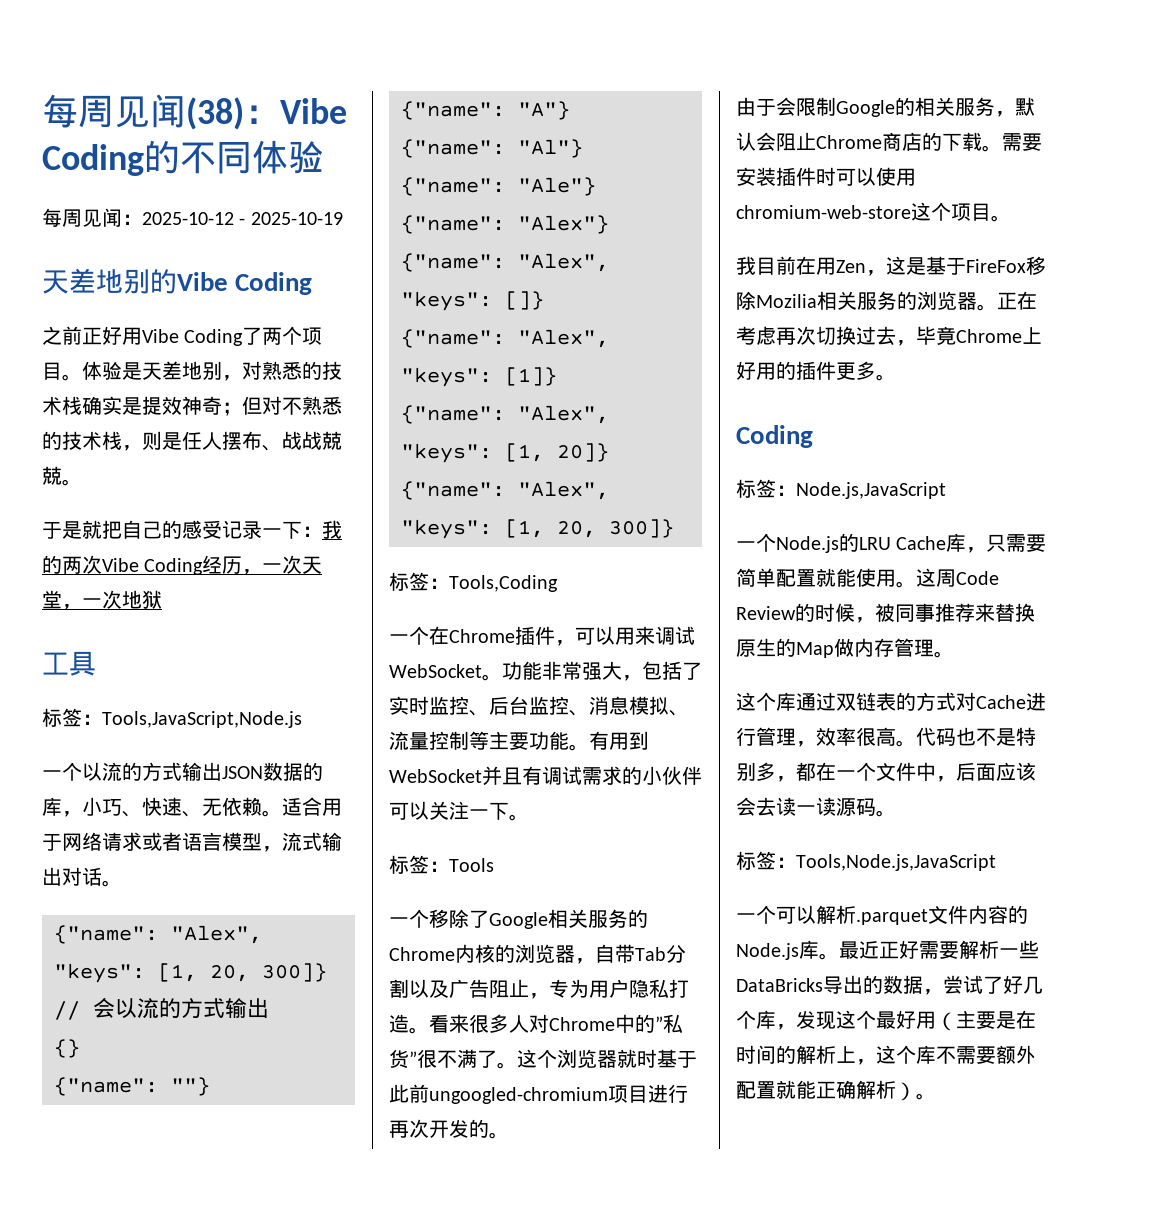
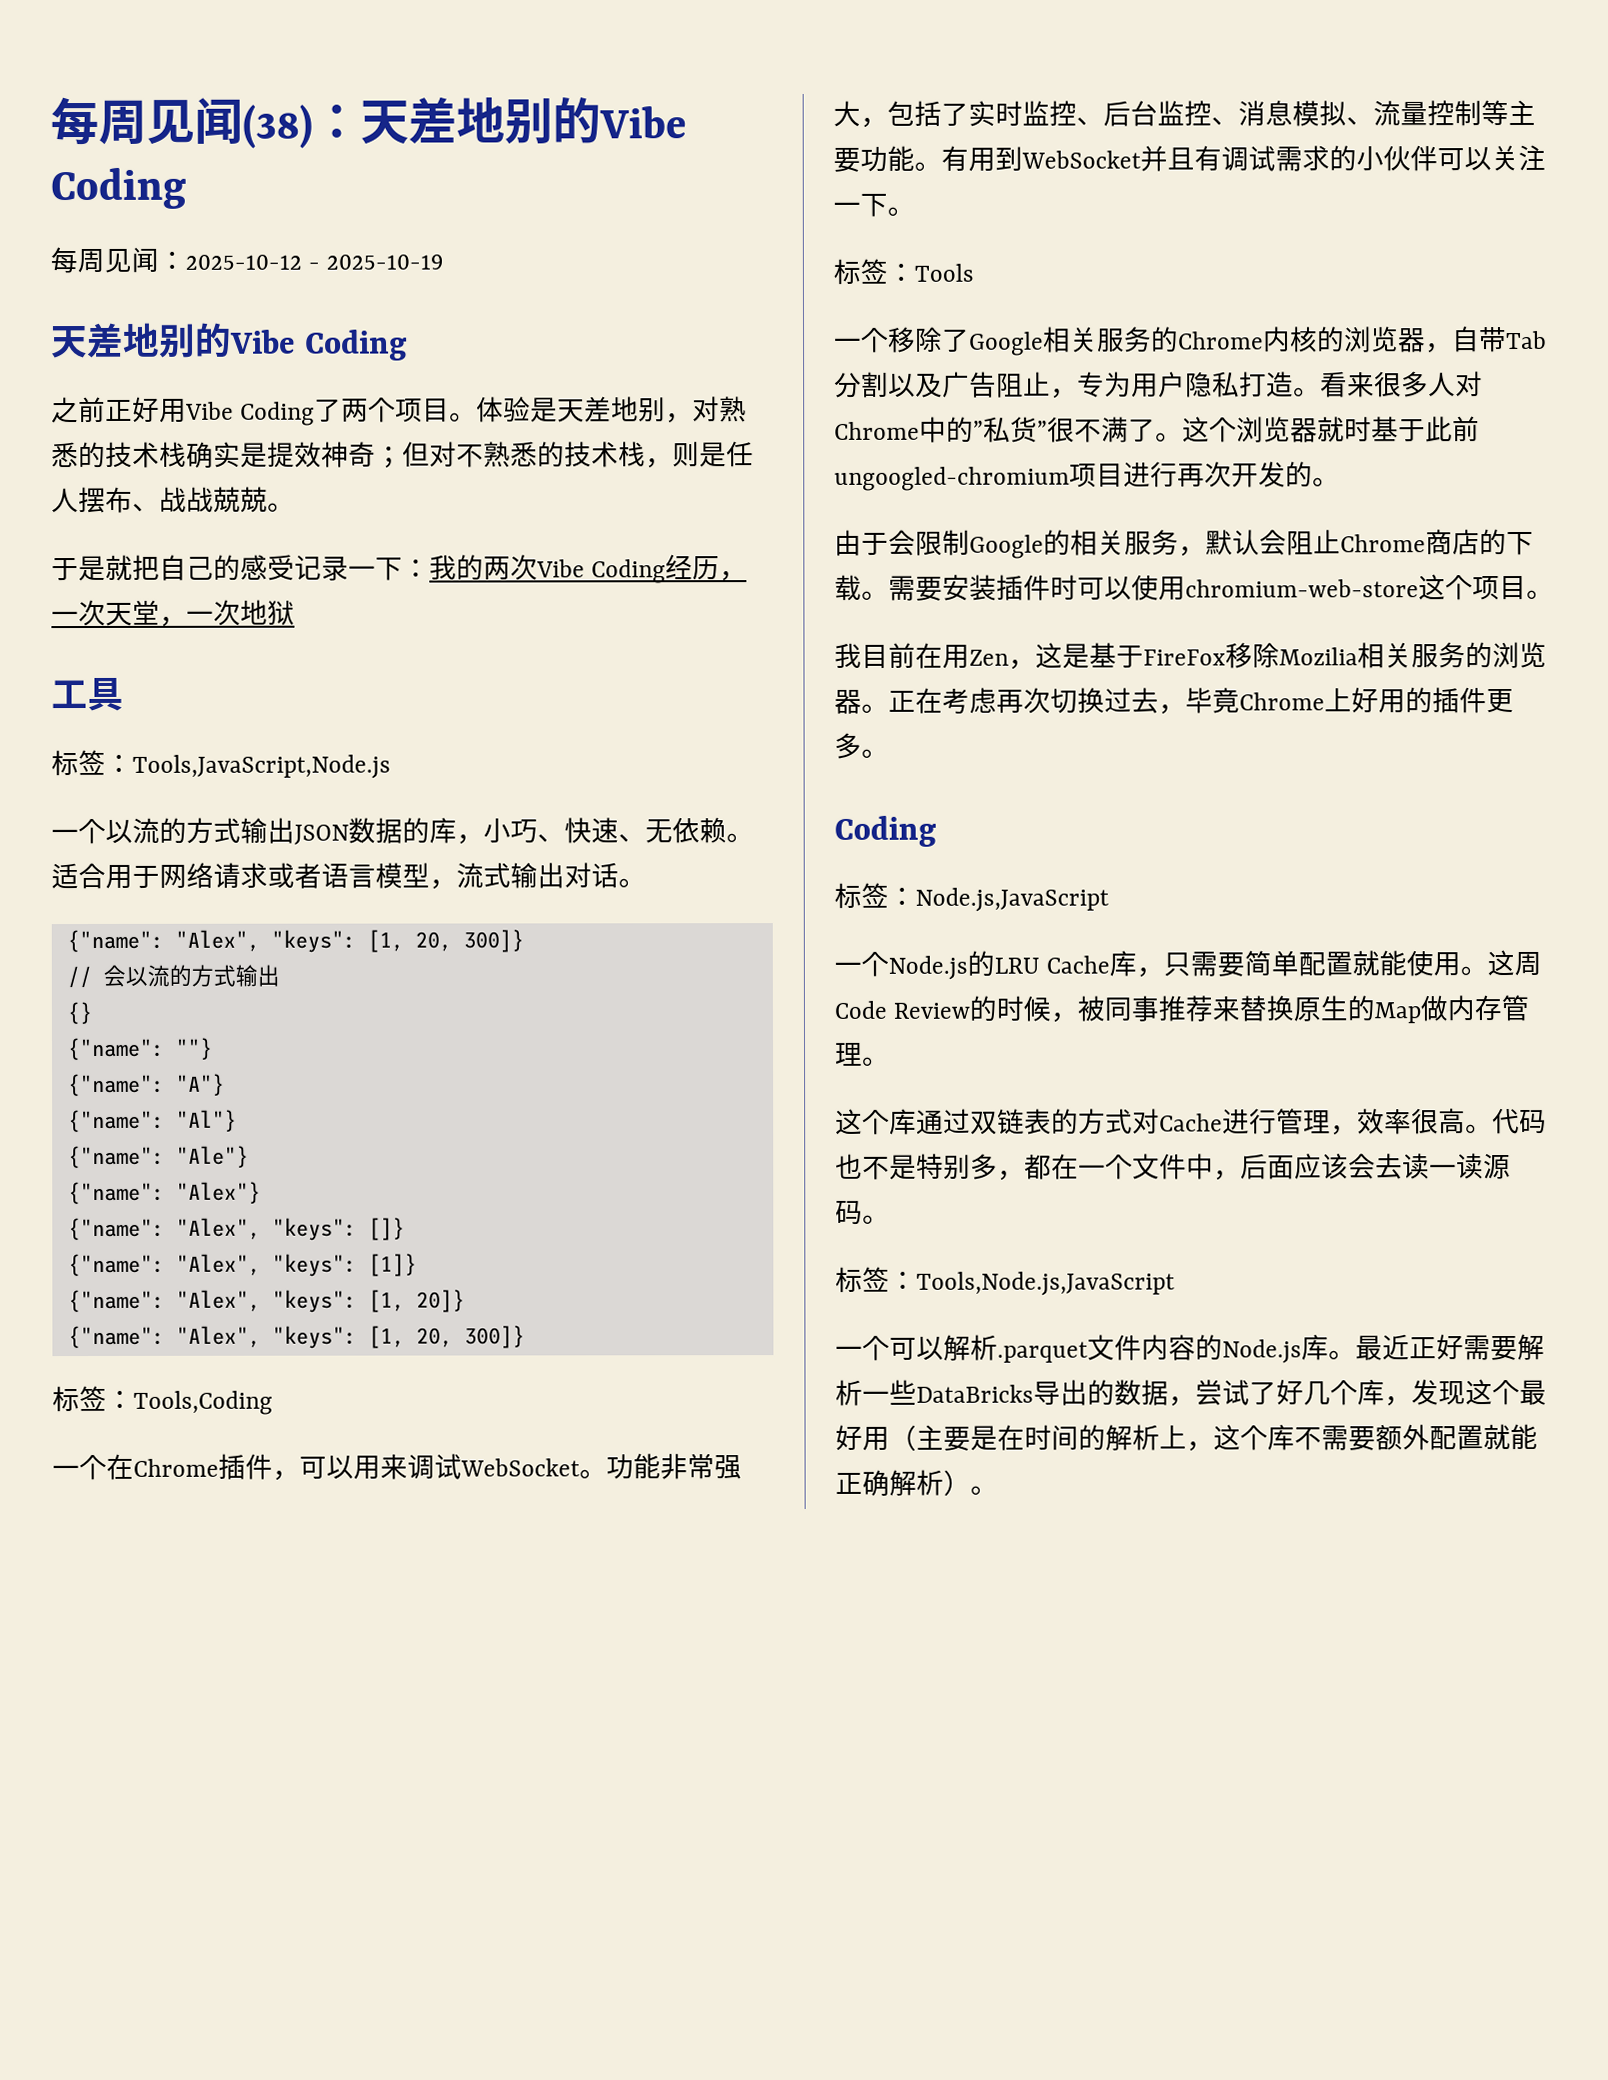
- 每周见闻(38)：Vibe Coding的不同体验
+ 每周见闻(38)：天差地别的Vibe Coding

